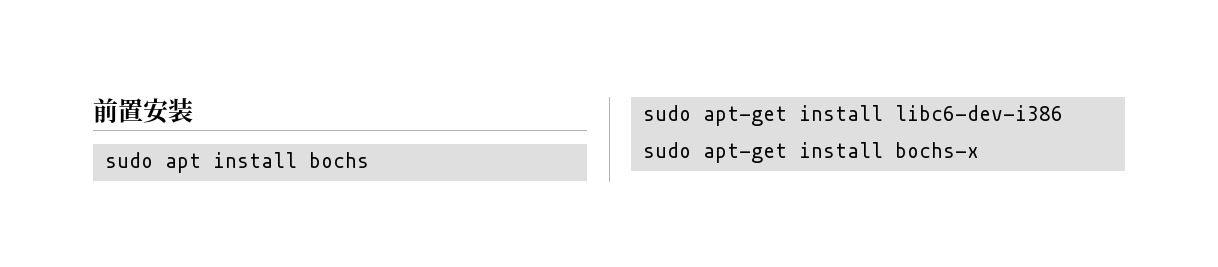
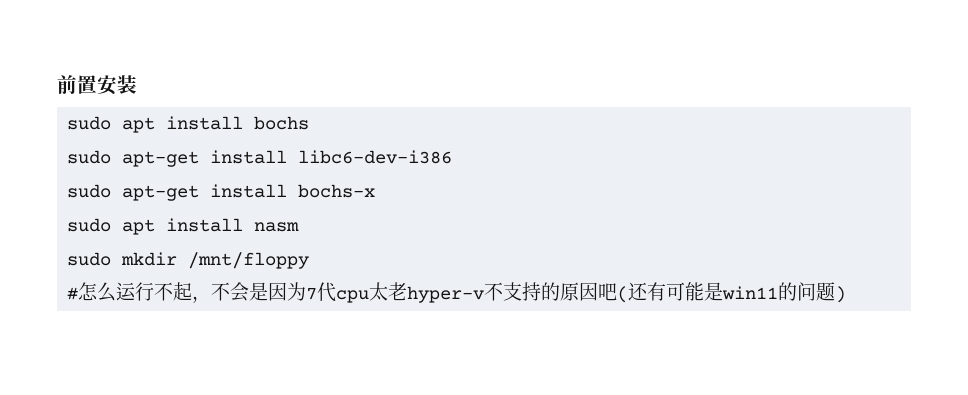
+ sudo apt install nasm
+ sudo mkdir /mnt/floppy
+ #怎么运行不起，不会是因为7代cpu太老hyper-v不支持的原因吧(还有可能是win11的问题)

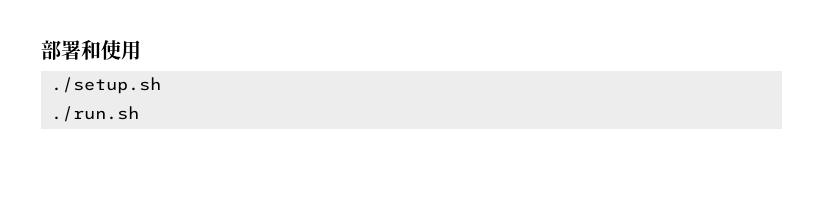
- 前置安装
- sudo apt install bochs
- sudo apt-get install libc6-dev-i386
- sudo apt-get install bochs-x
- sudo apt install nasm
- sudo mkdir /mnt/floppy
- #怎么运行不起，不会是因为7代cpu太老hyper-v不支持的原因吧(还有可能是win11的问题)
+ 部署和使用
+ ./setup.sh
+ ./run.sh

